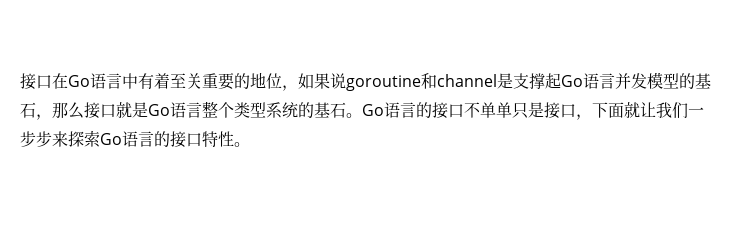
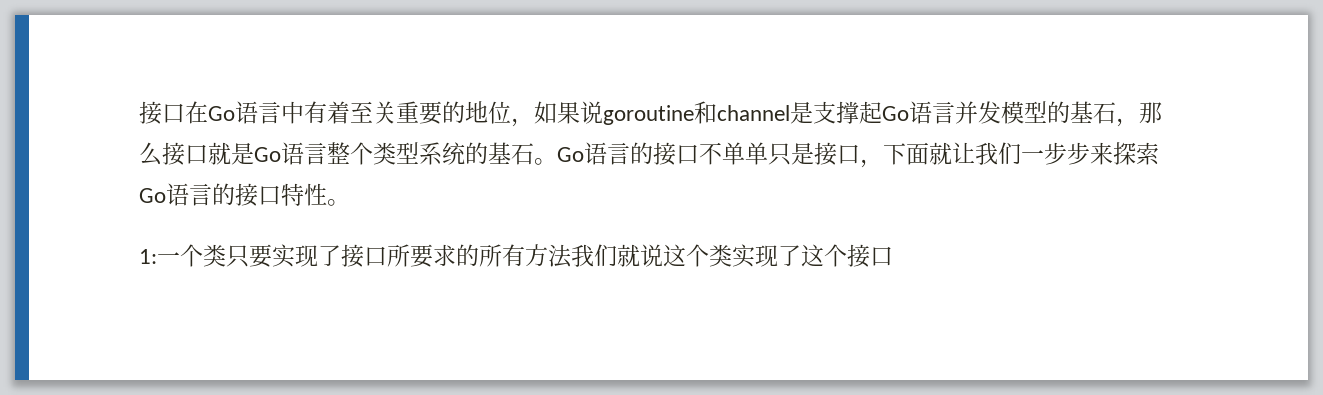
+ 1:一个类只要实现了接口所要求的所有方法我们就说这个类实现了这个接口

